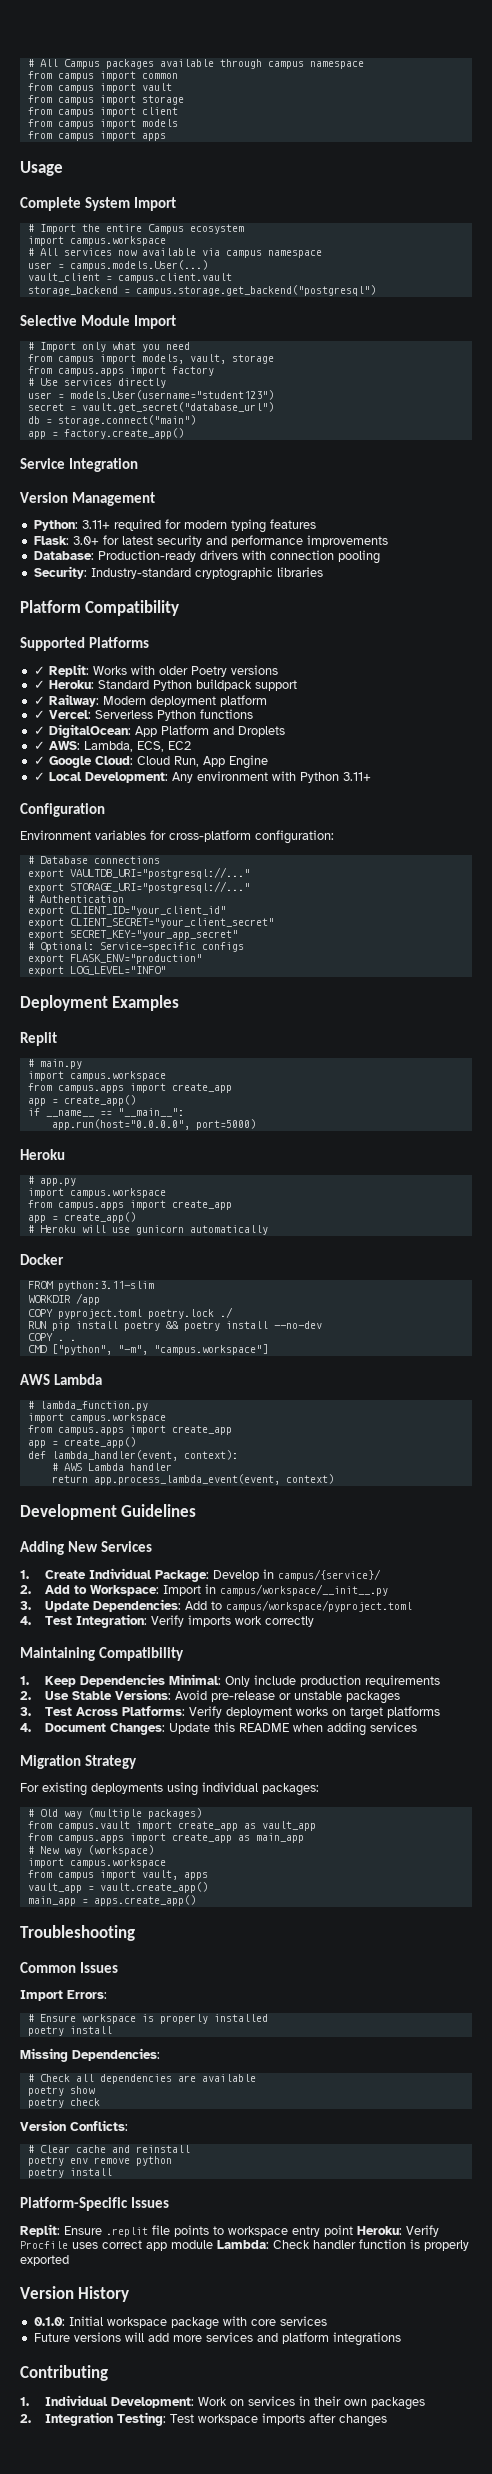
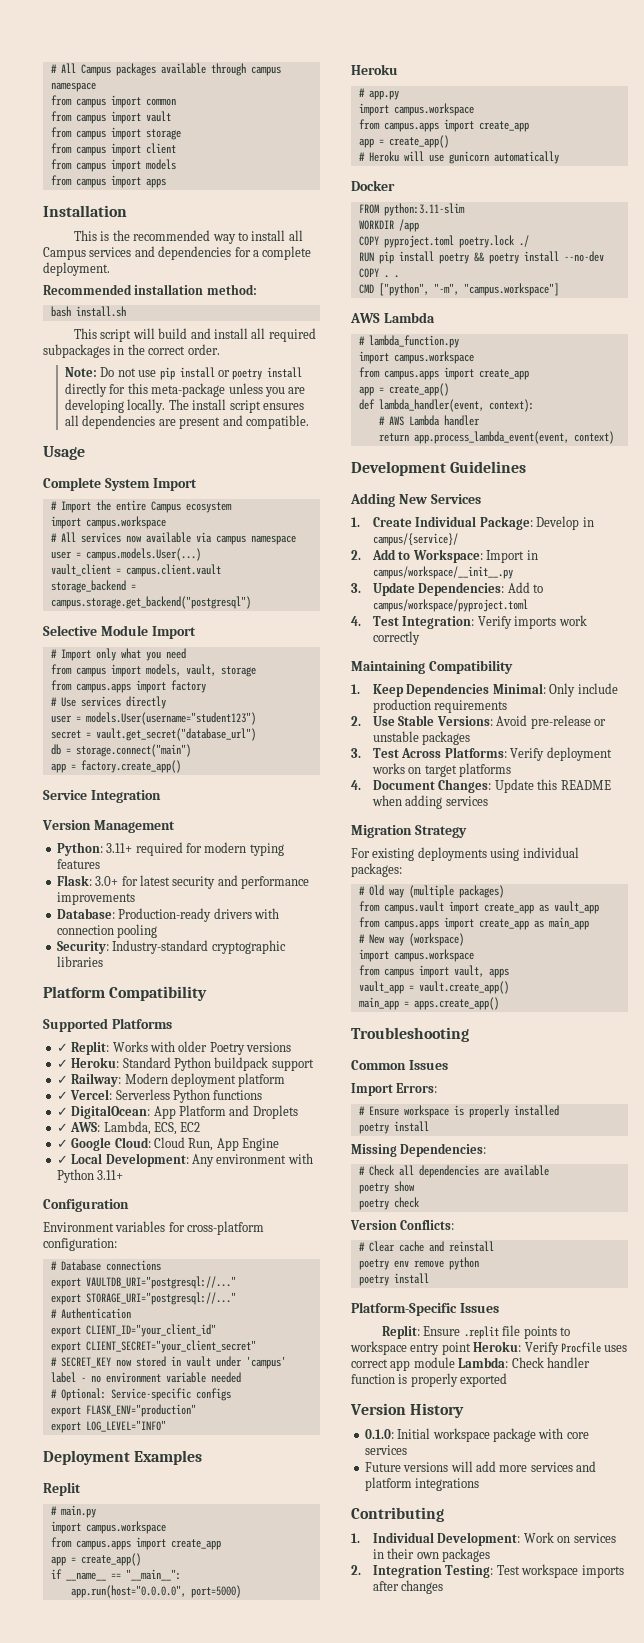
+ Installation
+ This is the recommended way to install all Campus services and dependencies for a complete deployment.
+ Recommended installation method:
+ bash install.sh
+ This script will build and install all required subpackages in the correct order.
+ Note: Do not use pip install or poetry install directly for this meta-package unless you are developing locally. The install script ensures all dependencies are present and compatible.
- export SECRET_KEY="your_app_secret"
+ # SECRET_KEY now stored in vault under 'campus' label - no environment variable needed

